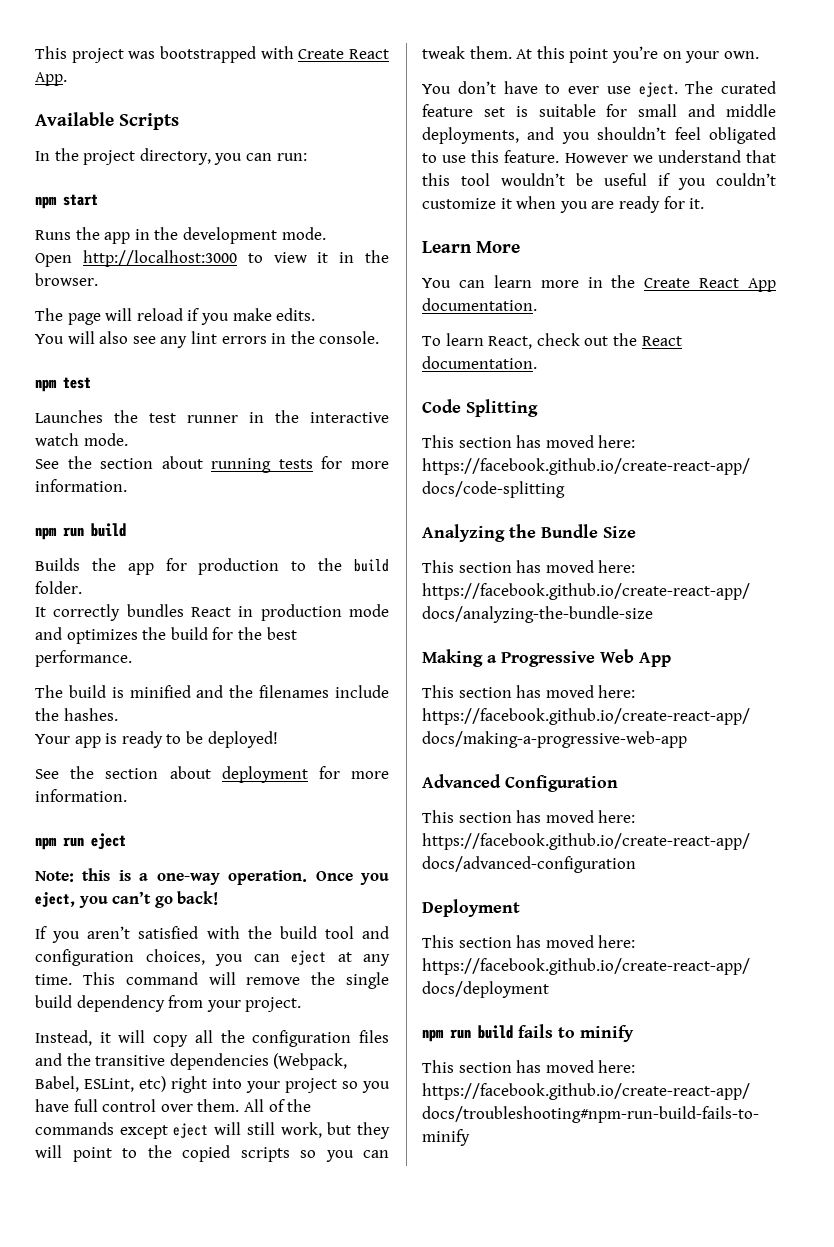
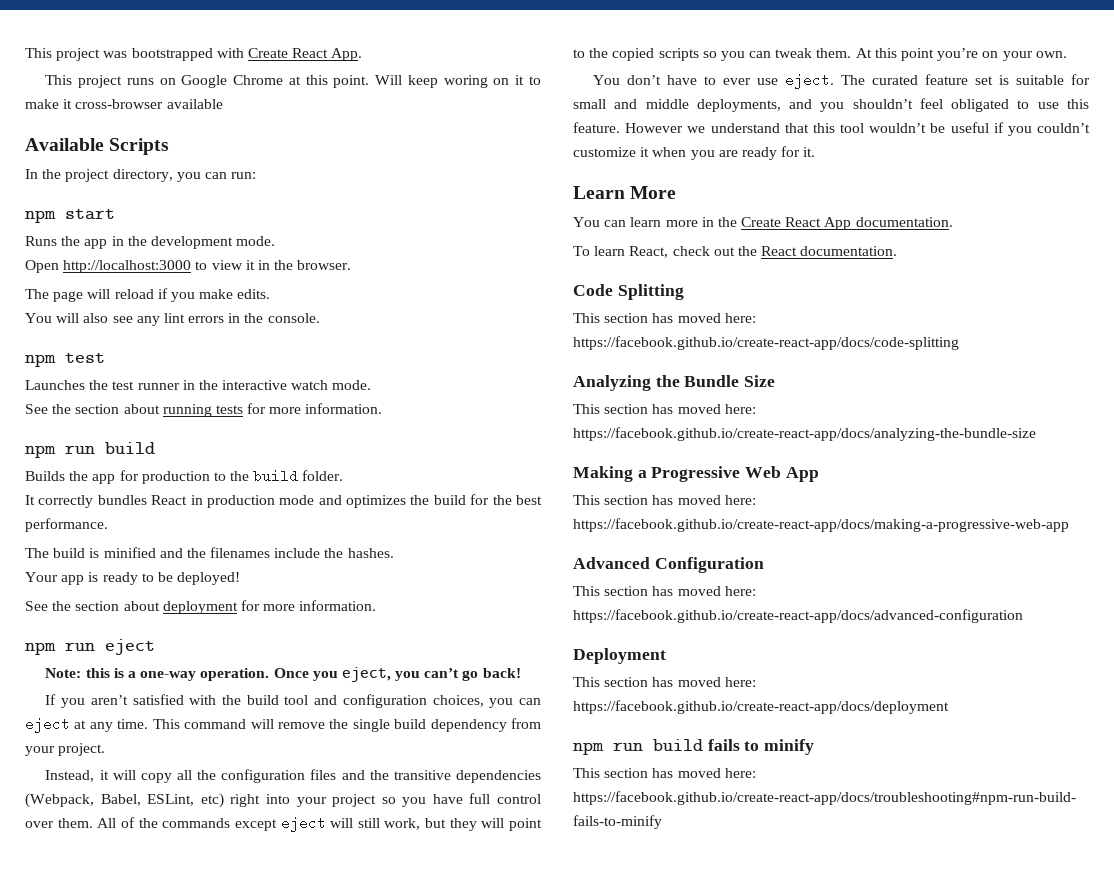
+ This project runs on Google Chrome at this point. Will keep woring on it to make it cross-browser available

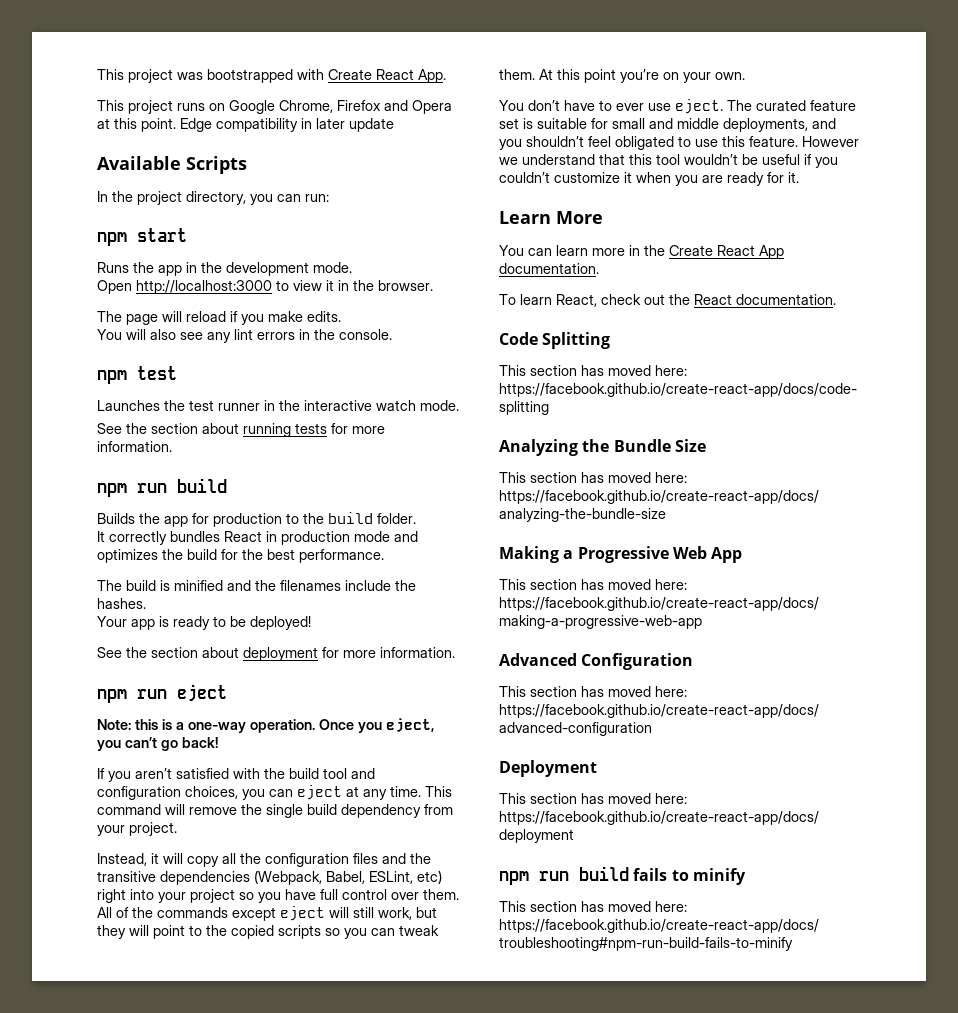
- This project runs on Google Chrome at this point. Will keep woring on it to make it cross-browser available
+ This project runs on Google Chrome, Firefox and Opera at this point. Edge compatibility in later update

